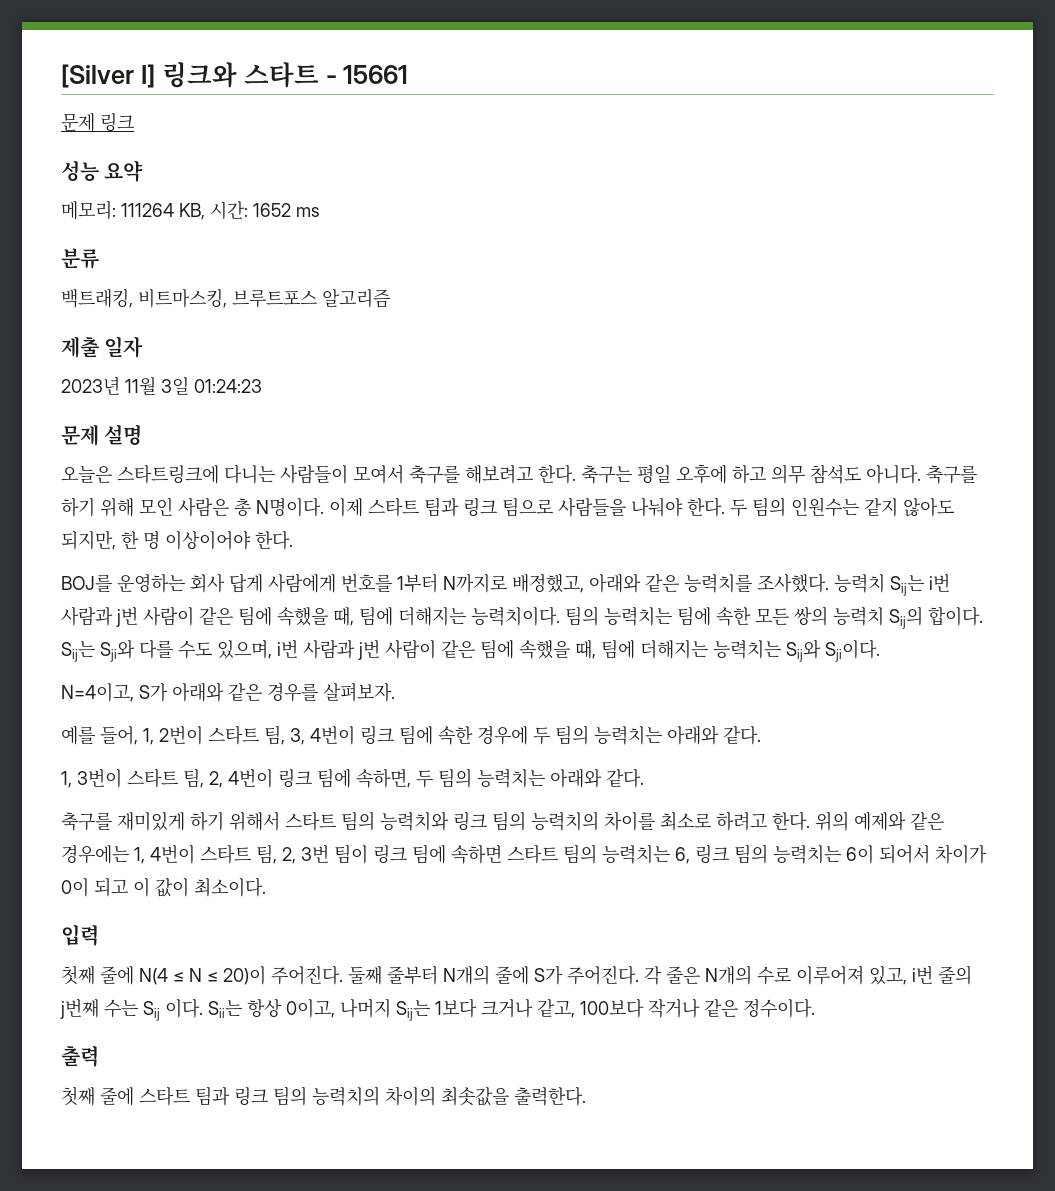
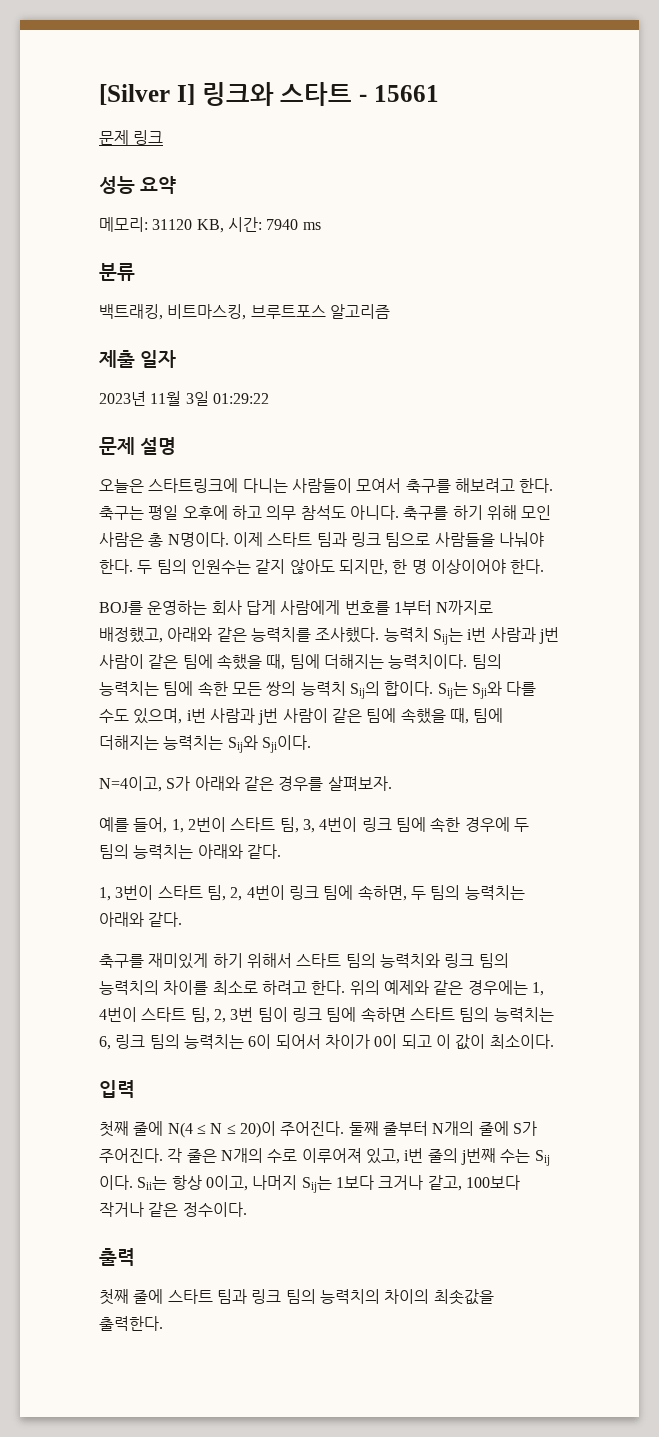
- 메모리: 111264 KB, 시간: 1652 ms
+ 메모리: 31120 KB, 시간: 7940 ms
- 2023년 11월 3일 01:24:23
+ 2023년 11월 3일 01:29:22

